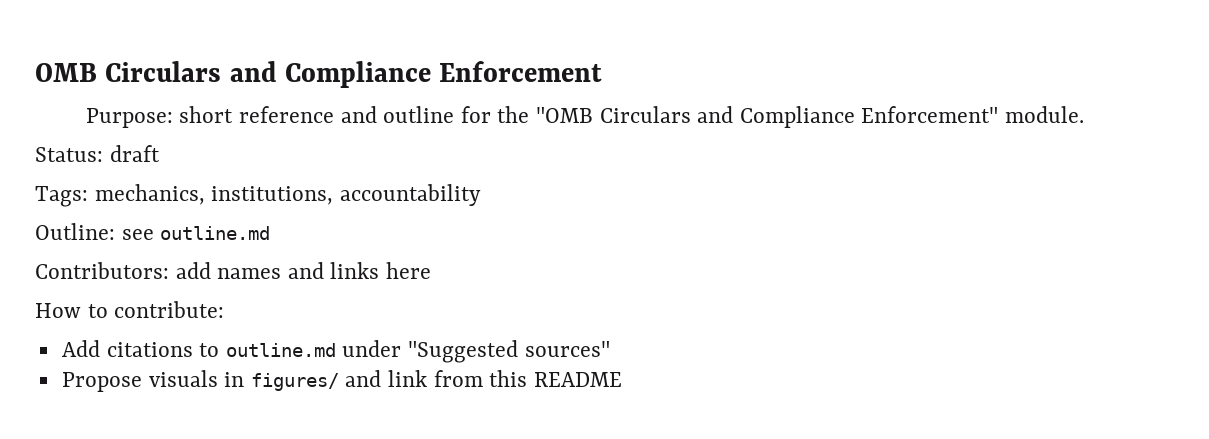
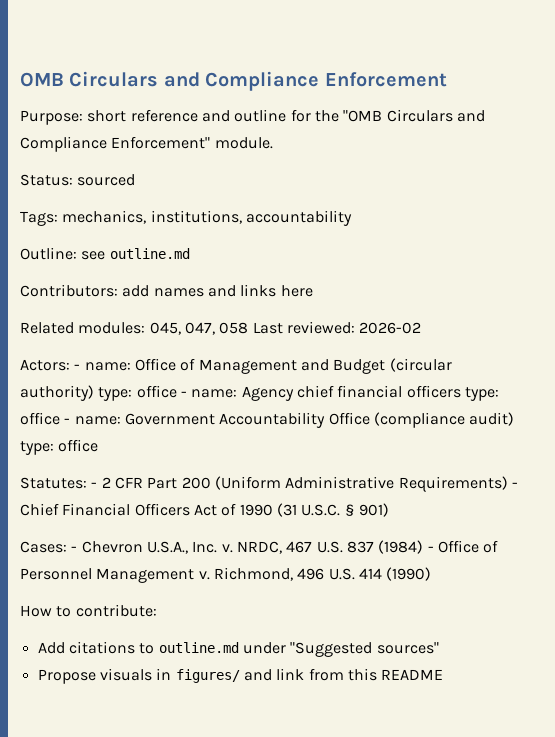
- Status: draft
+ Status: sourced
+ Related modules: 045, 047, 058 Last reviewed: 2026-02
+ Actors: - name: Office of Management and Budget (circular authority) type: office - name: Agency chief financial officers type: office - name: Government Accountability Office (compliance audit) type: office
+ Statutes: - 2 CFR Part 200 (Uniform Administrative Requirements) - Chief Financial Officers Act of 1990 (31 U.S.C. § 901)
+ Cases: - Chevron U.S.A., Inc. v. NRDC, 467 U.S. 837 (1984) - Office of Personnel Management v. Richmond, 496 U.S. 414 (1990)

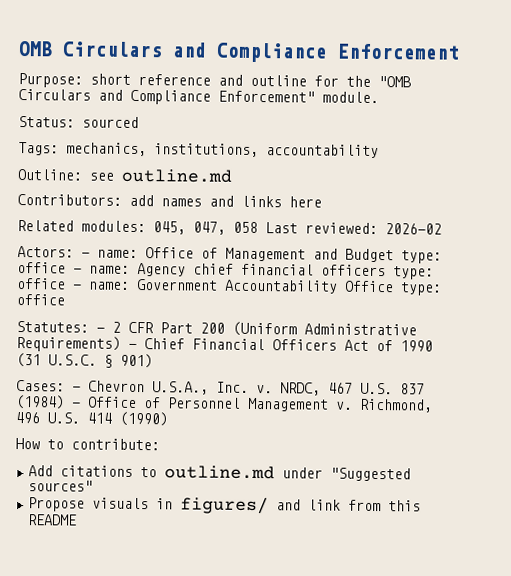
- Actors: - name: Office of Management and Budget (circular authority) type: office - name: Agency chief financial officers type: office - name: Government Accountability Office (compliance audit) type: office
+ Actors: - name: Office of Management and Budget type: office - name: Agency chief financial officers type: office - name: Government Accountability Office type: office

